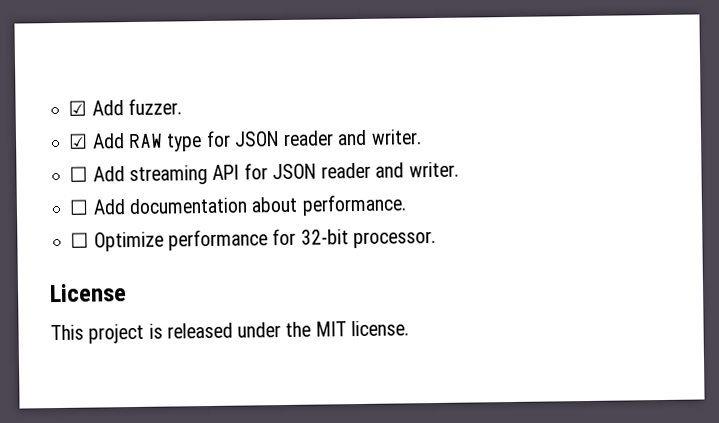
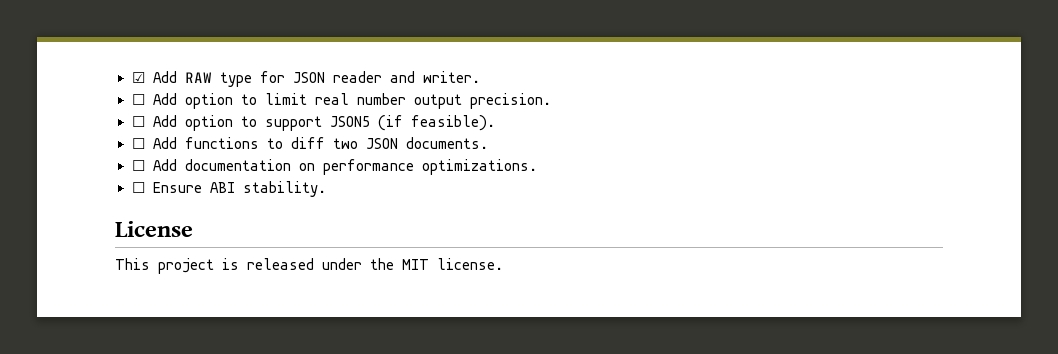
- ☑ Add fuzzer.
- ☐ Add streaming API for JSON reader and writer.
- ☐ Add documentation about performance.
- ☐ Optimize performance for 32-bit processor.
+ ☐ Add option to limit real number output precision.
+ ☐ Add option to support JSON5 (if feasible).
+ ☐ Add functions to diff two JSON documents.
+ ☐ Add documentation on performance optimizations.
+ ☐ Ensure ABI stability.

